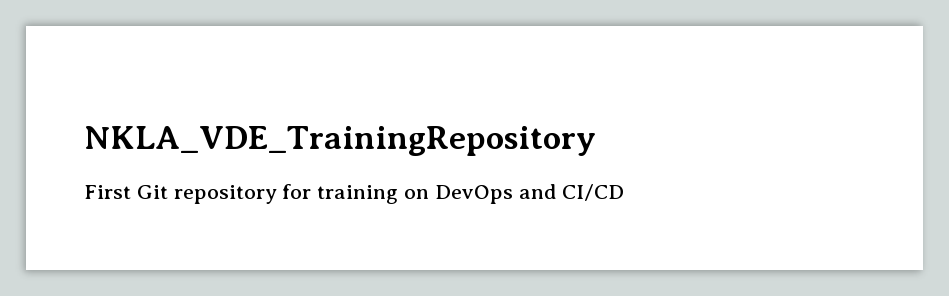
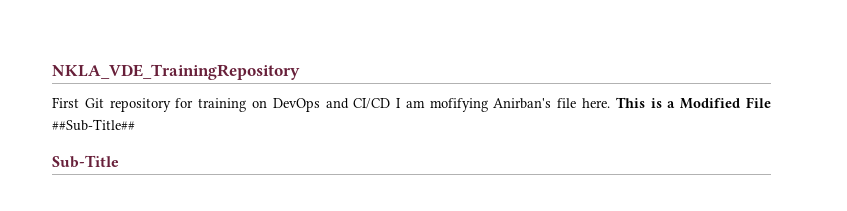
- First Git repository for training on DevOps and CI/CD
+ First Git repository for training on DevOps and CI/CD I am mofifying Anirban's file here. This is a Modified File ##Sub-Title##
+ Sub-Title

